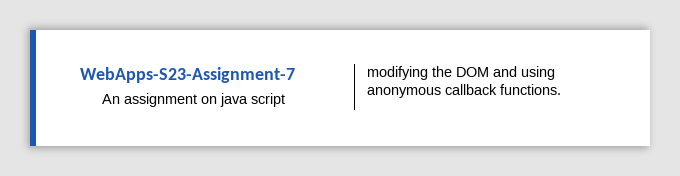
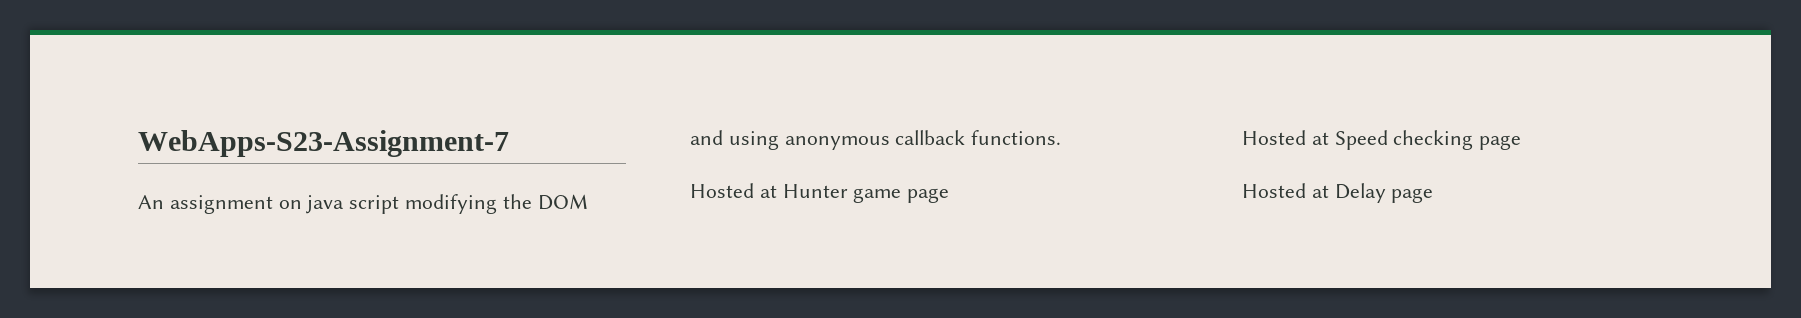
+ Hosted at Hunter game page
+ Hosted at Speed checking page
+ Hosted at Delay page

